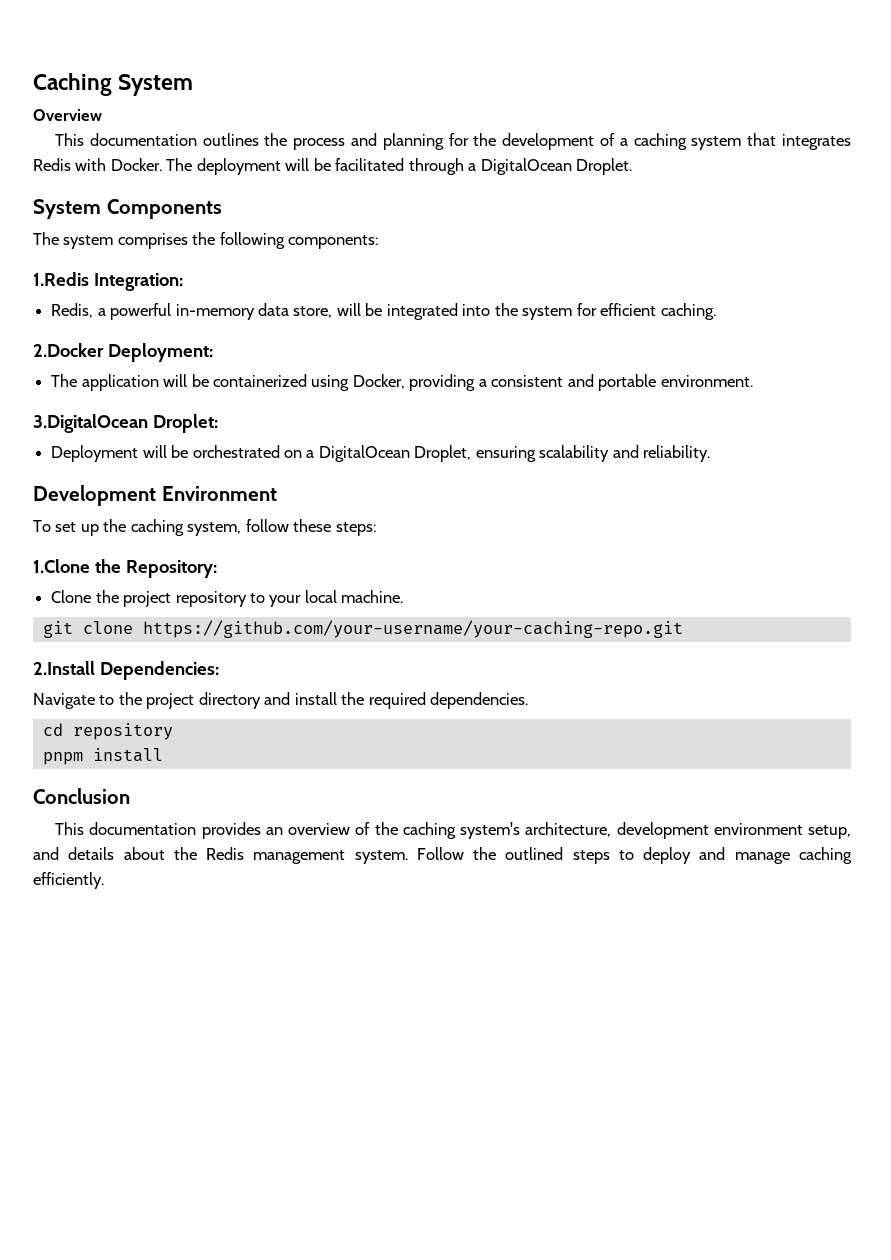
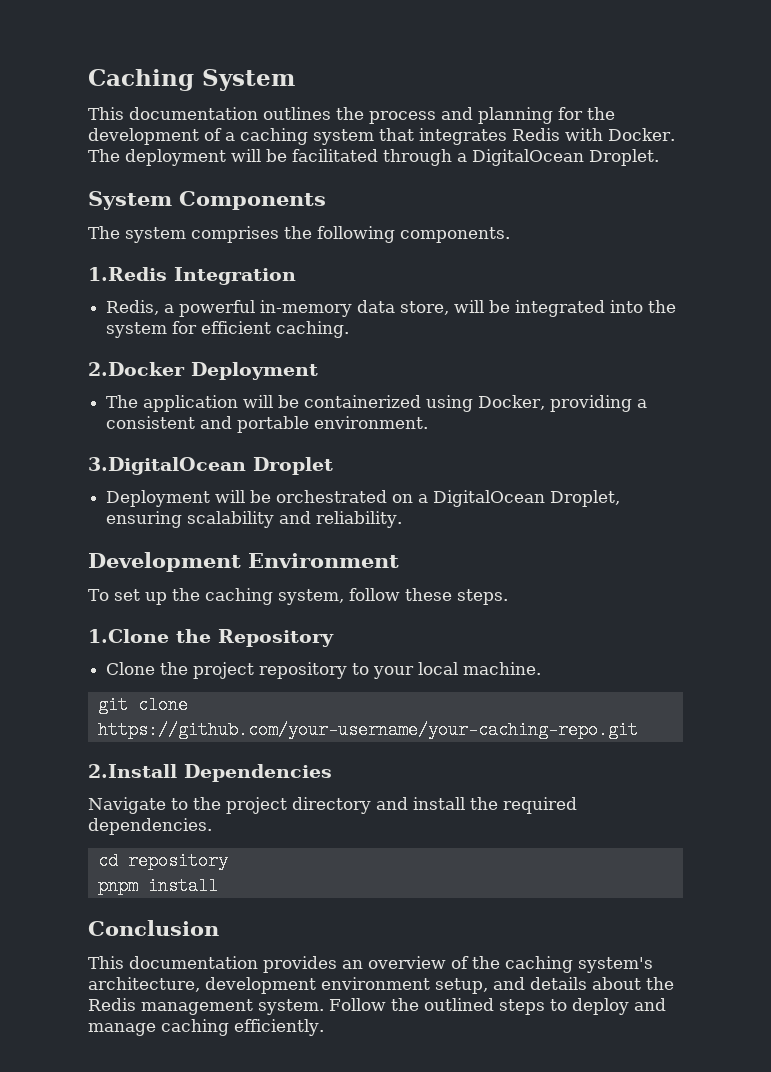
- Overview
- The system comprises the following components:
+ The system comprises the following components.
- 1.Redis Integration:
+ 1.Redis Integration
- 2.Docker Deployment:
+ 2.Docker Deployment
- 3.DigitalOcean Droplet:
+ 3.DigitalOcean Droplet
- To set up the caching system, follow these steps:
+ To set up the caching system, follow these steps.
- 1.Clone the Repository:
+ 1.Clone the Repository
- 2.Install Dependencies:
+ 2.Install Dependencies

